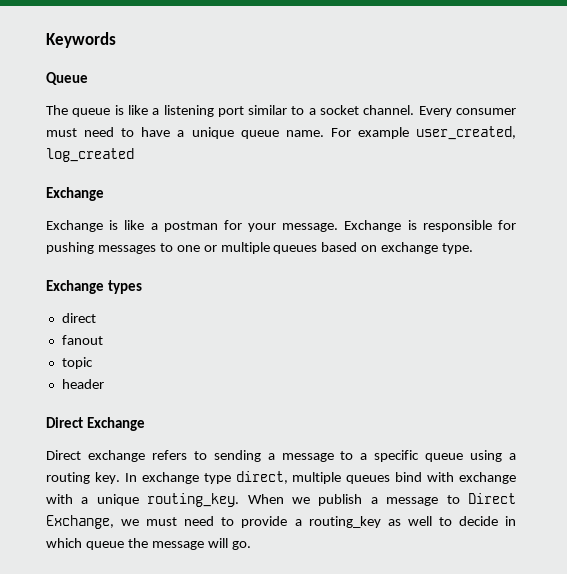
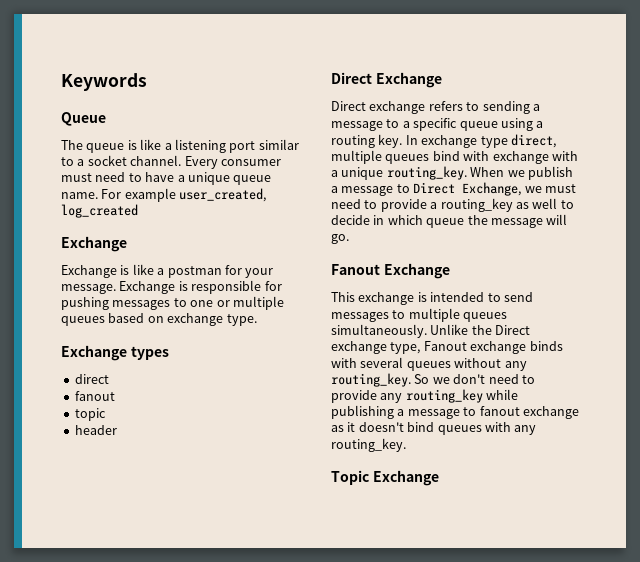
+ Fanout Exchange
+ This exchange is intended to send messages to multiple queues simultaneously. Unlike the Direct exchange type, Fanout exchange binds with several queues without any routing_key. So we don't need to provide any routing_key while publishing a message to fanout exchange as it doesn't bind queues with any routing_key.
+ Topic Exchange

